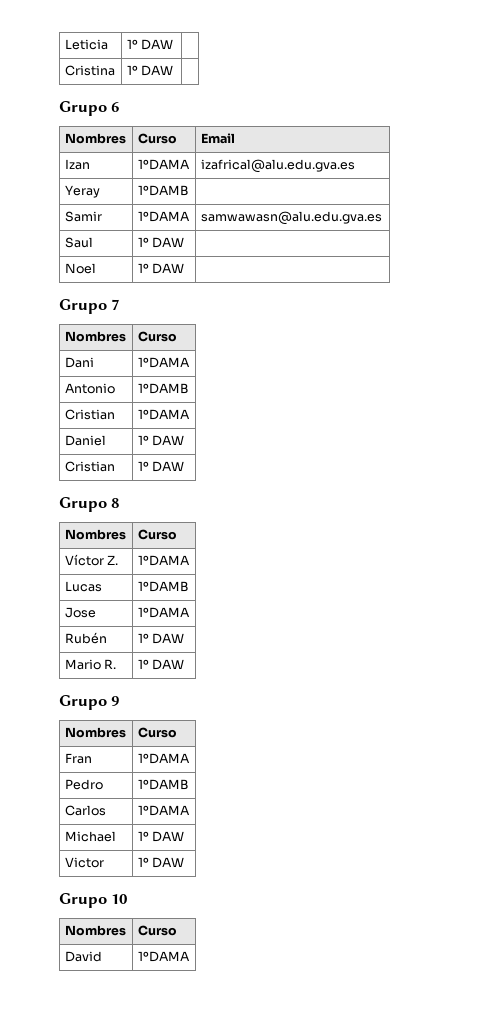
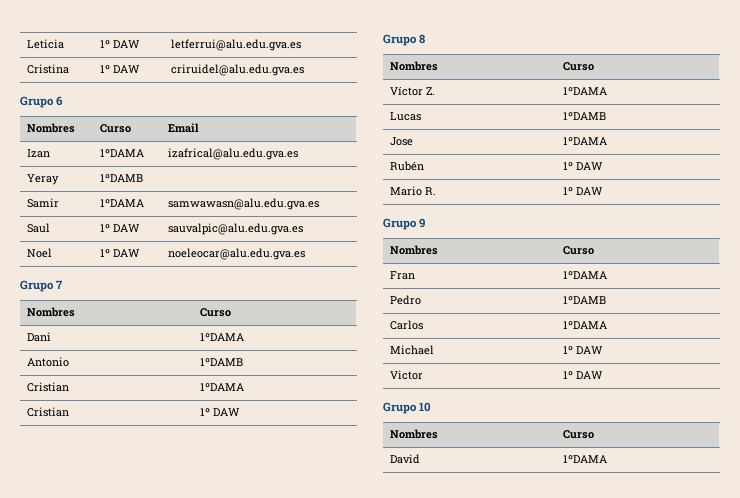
- Leticia | 1º DAW |
+ Leticia | 1º DAW | letferrui@alu.edu.gva.es
- Cristina | 1º DAW |
+ Cristina | 1º DAW | criruidel@alu.edu.gva.es
- Saul | 1º DAW |
+ Saul | 1º DAW | sauvalpic@alu.edu.gva.es
- Noel | 1º DAW |
+ Noel | 1º DAW | noeleocar@alu.edu.gva.es
- Daniel | 1º DAW

